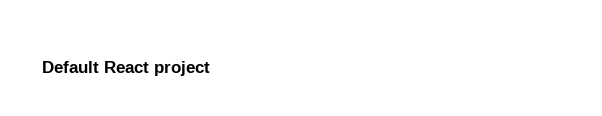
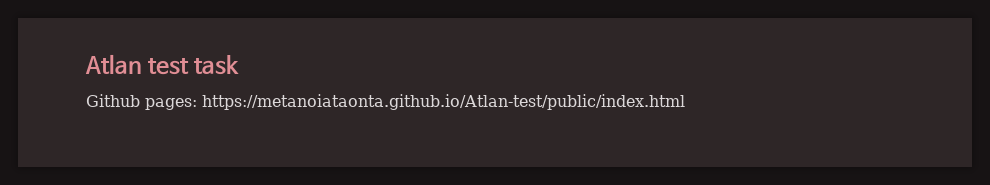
- Default React project
+ Atlan test task
+ Github pages: https://metanoiataonta.github.io/Atlan-test/public/index.html

